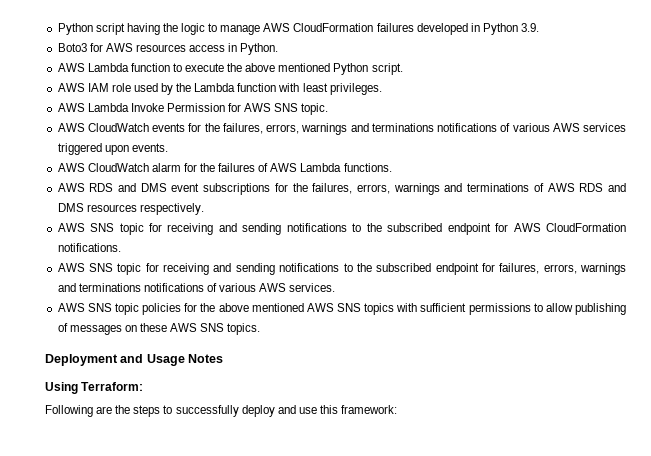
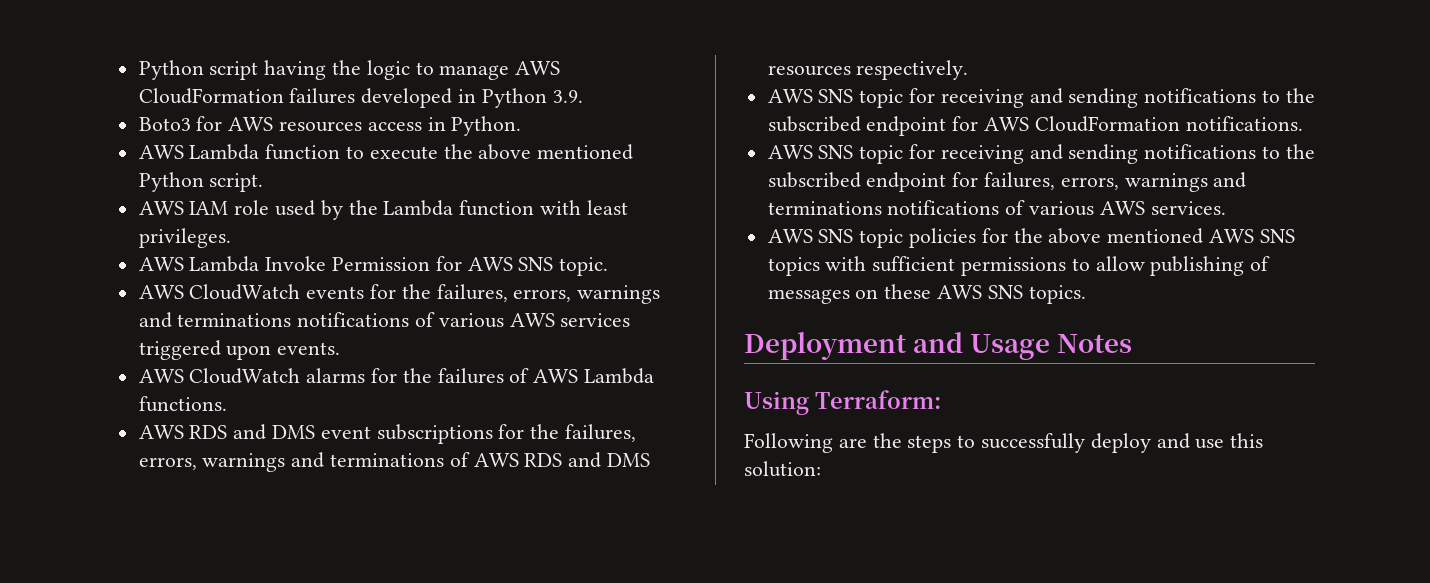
- AWS CloudWatch alarm for the failures of AWS Lambda functions.
+ AWS CloudWatch alarms for the failures of AWS Lambda functions.
- Following are the steps to successfully deploy and use this framework:
+ Following are the steps to successfully deploy and use this solution:

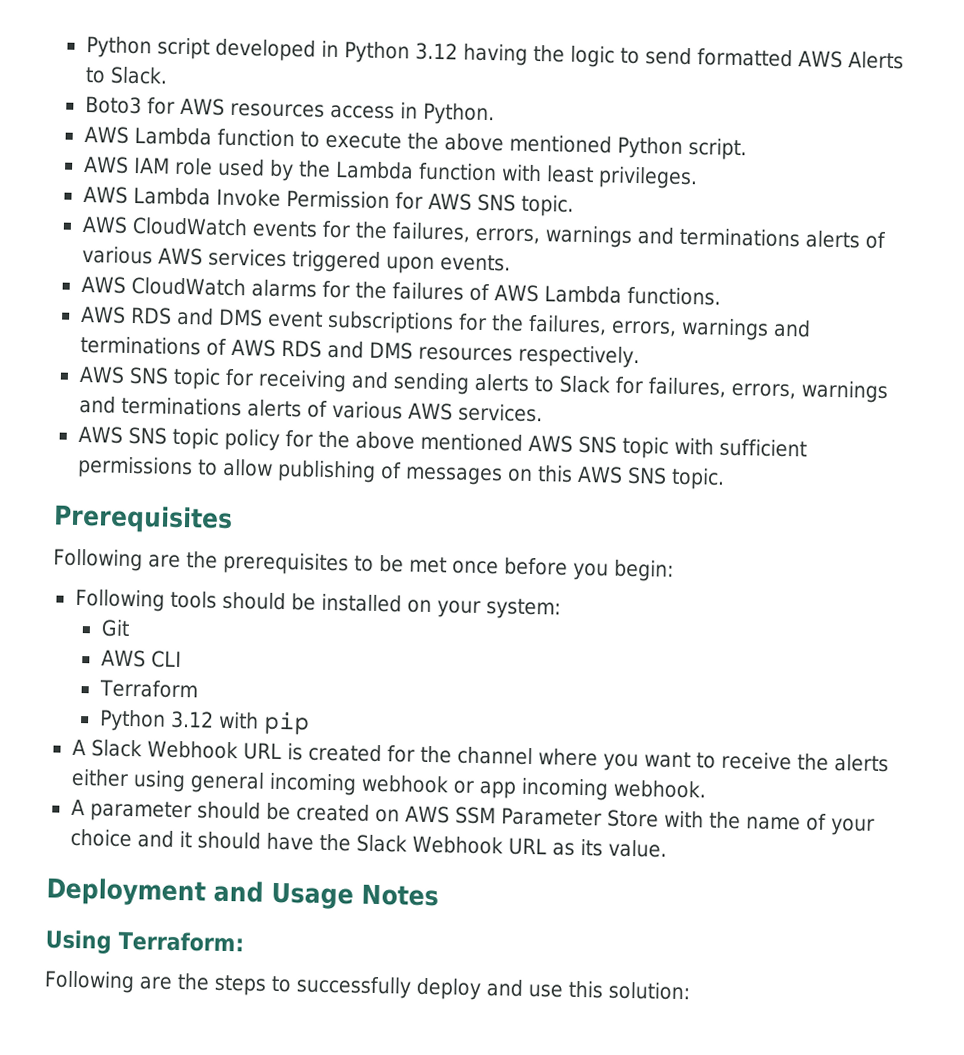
- Python script having the logic to manage AWS CloudFormation failures developed in Python 3.9.
+ Python script developed in Python 3.12 having the logic to send formatted AWS Alerts to Slack.
- AWS CloudWatch events for the failures, errors, warnings and terminations notifications of various AWS services triggered upon events.
+ AWS CloudWatch events for the failures, errors, warnings and terminations alerts of various AWS services triggered upon events.
- AWS SNS topic for receiving and sending notifications to the subscribed endpoint for AWS CloudFormation notifications.
- AWS SNS topic for receiving and sending notifications to the subscribed endpoint for failures, errors, warnings and terminations notifications of various AWS services.
+ AWS SNS topic for receiving and sending alerts to Slack for failures, errors, warnings and terminations alerts of various AWS services.
- AWS SNS topic policies for the above mentioned AWS SNS topics with sufficient permissions to allow publishing of messages on these AWS SNS topics.
+ AWS SNS topic policy for the above mentioned AWS SNS topic with sufficient permissions to allow publishing of messages on this AWS SNS topic.
+ Prerequisites
+ Following are the prerequisites to be met once before you begin:
+ Following tools should be installed on your system:
+ Git
+ AWS CLI
+ Terraform
+ Python 3.12 with pip
+ A Slack Webhook URL is created for the channel where you want to receive the alerts either using general incoming webhook or app incoming webhook.
+ A parameter should be created on AWS SSM Parameter Store with the name of your choice and it should have the Slack Webhook URL as its value.

